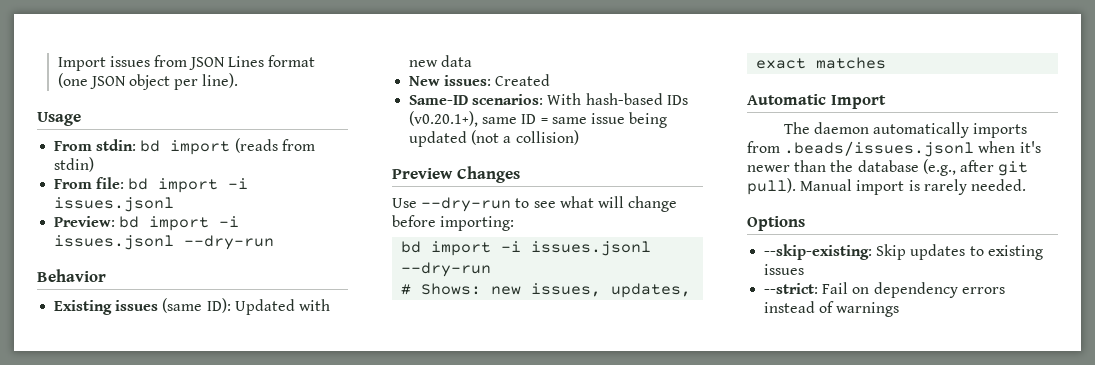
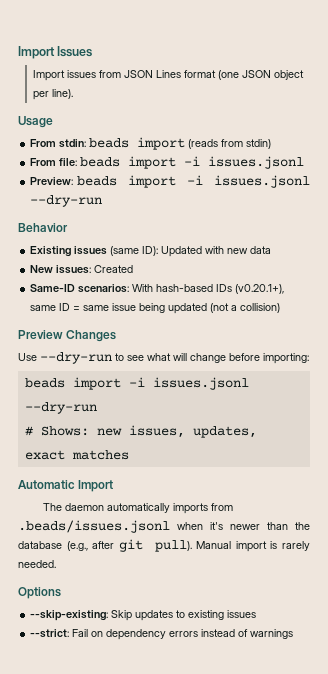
+ Import Issues
- From stdin: bd import (reads from stdin)
+ From stdin: beads import (reads from stdin)
- From file: bd import -i issues.jsonl
+ From file: beads import -i issues.jsonl
- Preview: bd import -i issues.jsonl --dry-run
+ Preview: beads import -i issues.jsonl --dry-run
  Use --dry-run to see what will change before importing:
- bd import -i issues.jsonl --dry-run
+ beads import -i issues.jsonl --dry-run

